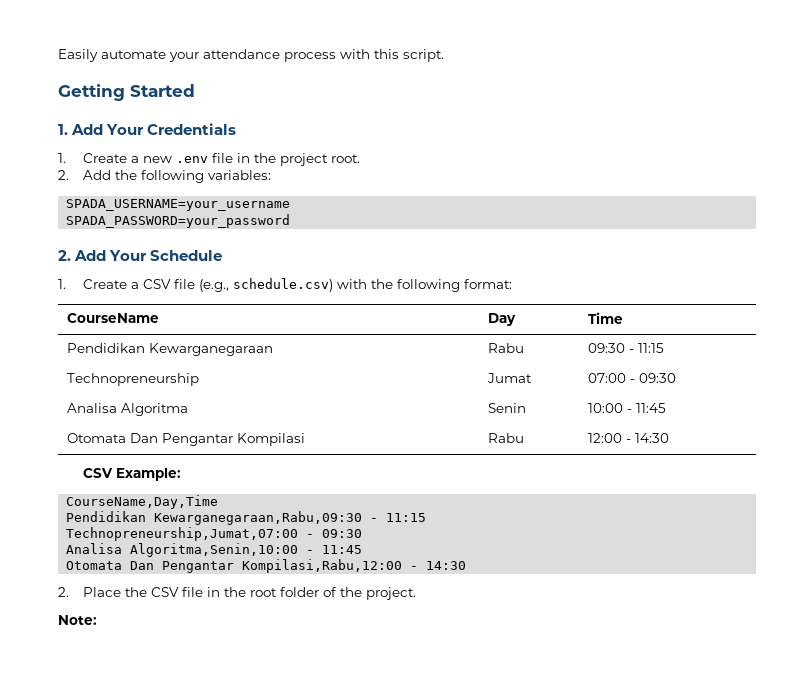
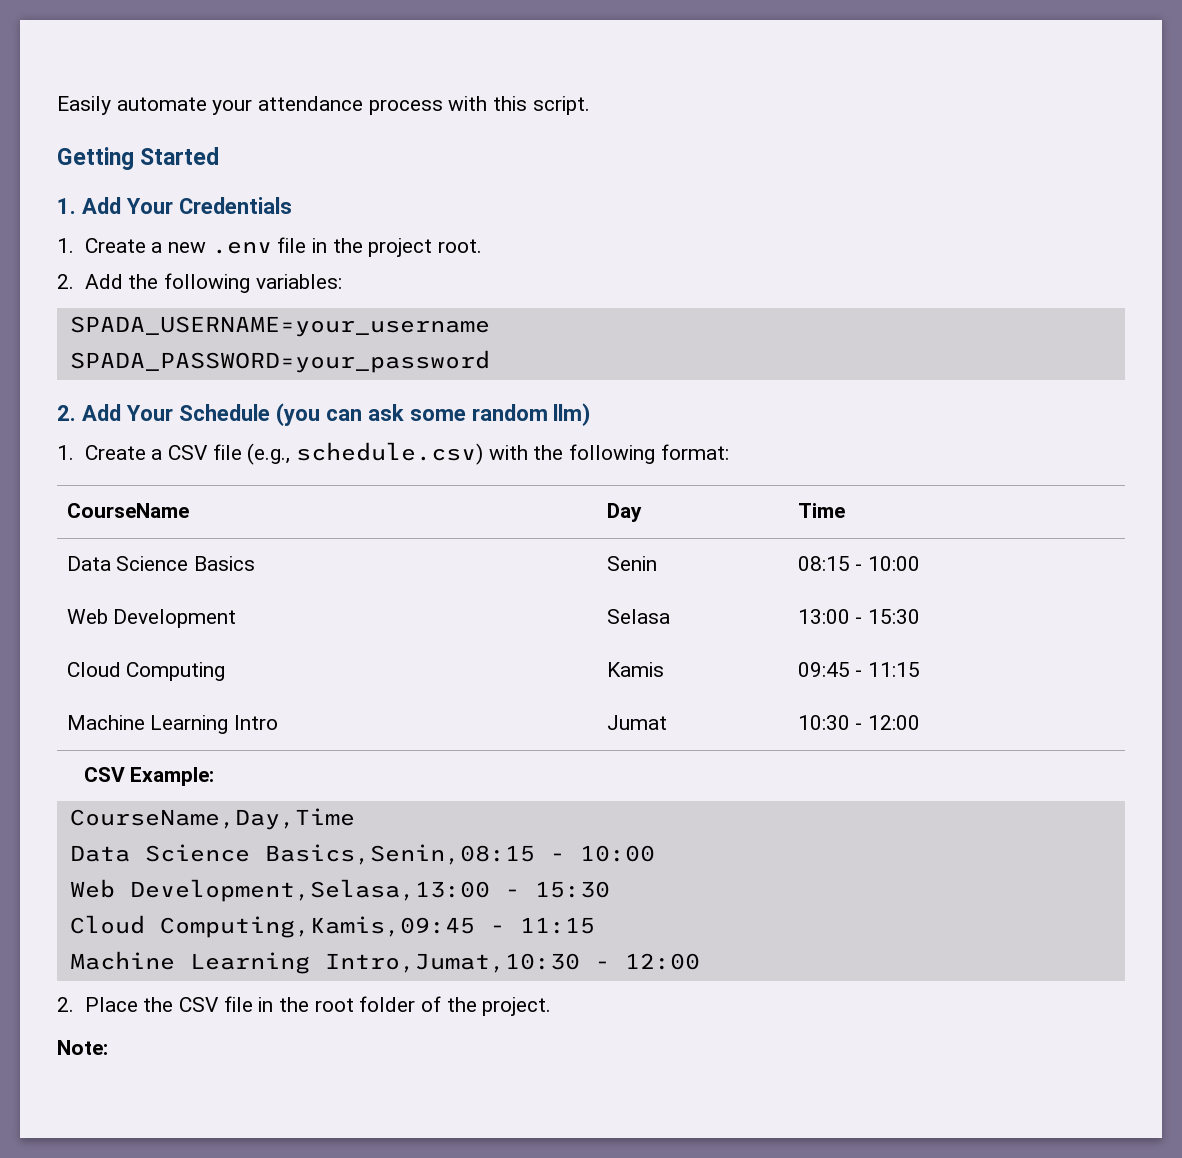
- 2. Add Your Schedule
+ 2. Add Your Schedule (you can ask some random llm)
- Pendidikan Kewarganegaraan | Rabu | 09:30 - 11:15
- Technopreneurship | Jumat | 07:00 - 09:30
- Analisa Algoritma | Senin | 10:00 - 11:45
- Otomata Dan Pengantar Kompilasi | Rabu | 12:00 - 14:30
+ Data Science Basics | Senin | 08:15 - 10:00
+ Web Development | Selasa | 13:00 - 15:30
+ Cloud Computing | Kamis | 09:45 - 11:15
+ Machine Learning Intro | Jumat | 10:30 - 12:00
- Pendidikan Kewarganegaraan,Rabu,09:30 - 11:15
- Technopreneurship,Jumat,07:00 - 09:30
- Analisa Algoritma,Senin,10:00 - 11:45
- Otomata Dan Pengantar Kompilasi,Rabu,12:00 - 14:30
+ Data Science Basics,Senin,08:15 - 10:00
+ Web Development,Selasa,13:00 - 15:30
+ Cloud Computing,Kamis,09:45 - 11:15
+ Machine Learning Intro,Jumat,10:30 - 12:00

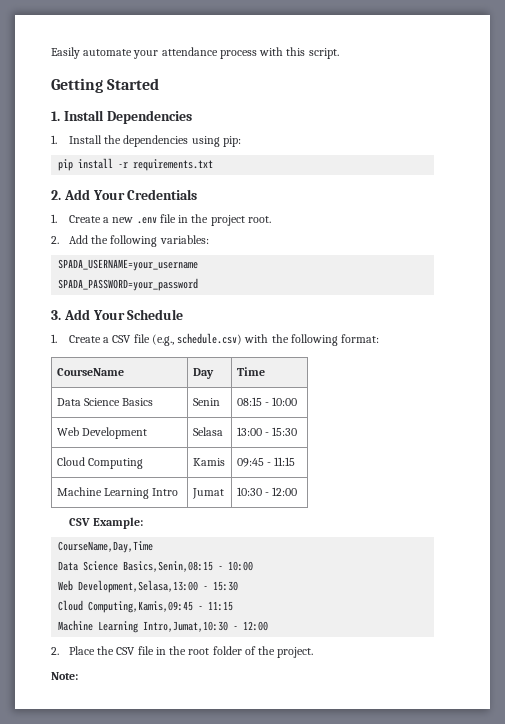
- 1. Add Your Credentials
+ 1. Install Dependencies
+ 1. Install the dependencies using pip:
+ pip install -r requirements.txt
+ 2. Add Your Credentials
- 2. Add Your Schedule (you can ask some random llm)
+ 3. Add Your Schedule

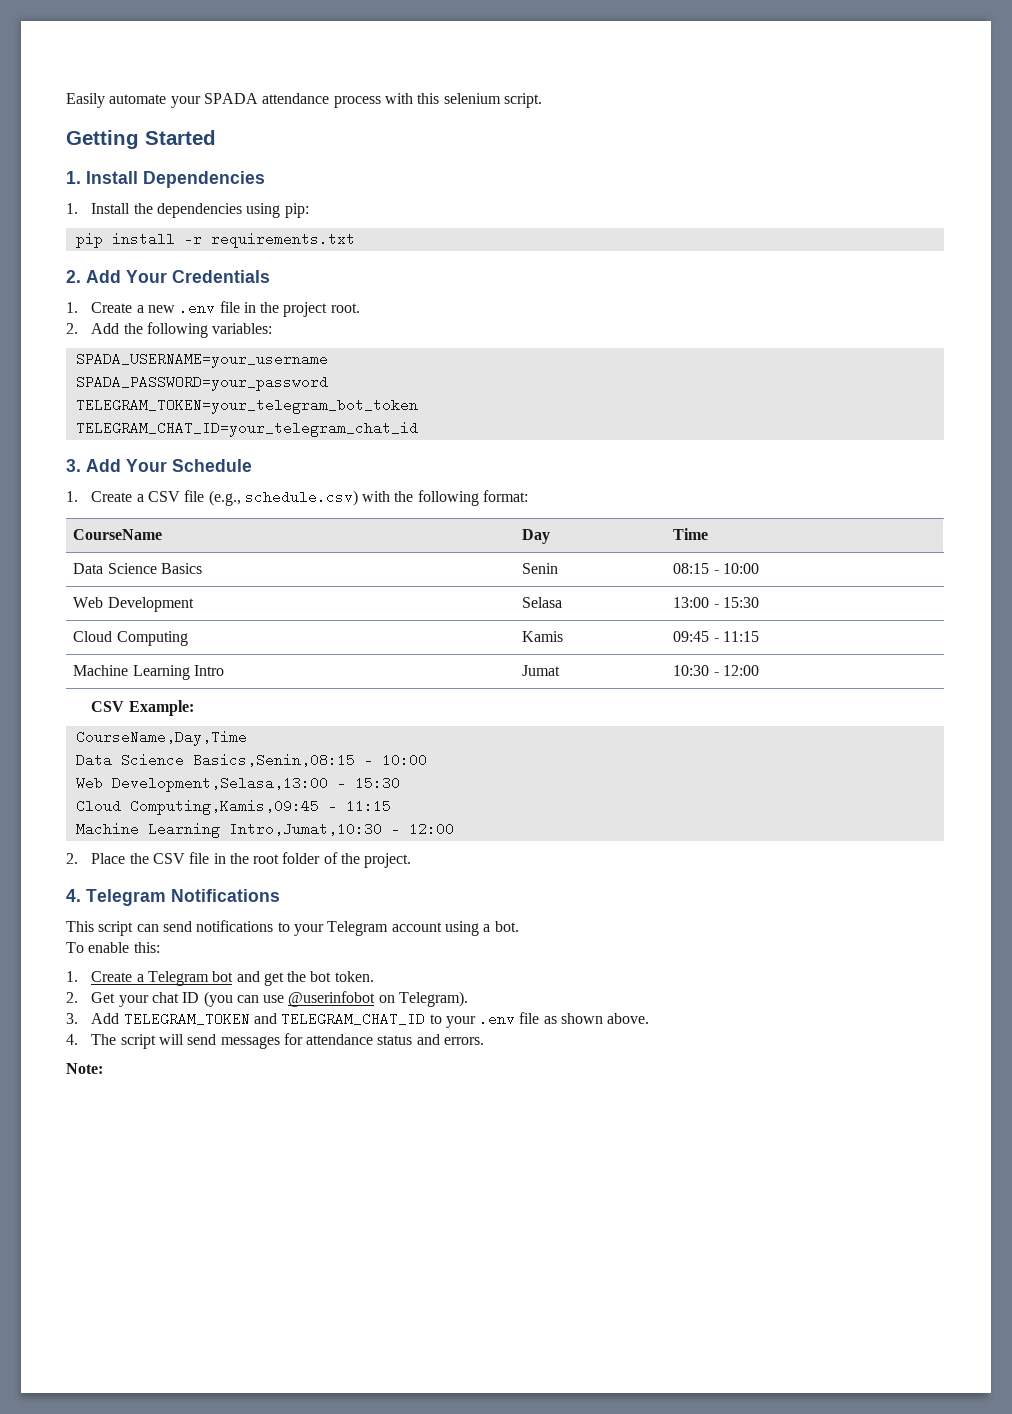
- Easily automate your attendance process with this script.
+ Easily automate your SPADA attendance process with this selenium script.
+ TELEGRAM_TOKEN=your_telegram_bot_token
+ TELEGRAM_CHAT_ID=your_telegram_chat_id
+ 4. Telegram Notifications
+ This script can send notifications to your Telegram account using a bot.
+ To enable this:
+ 1. Create a Telegram bot and get the bot token.
+ 2. Get your chat ID (you can use @userinfobot on Telegram).
+ 3. Add TELEGRAM_TOKEN and TELEGRAM_CHAT_ID to your .env file as shown above.
+ 4. The script will send messages for attendance status and errors.

